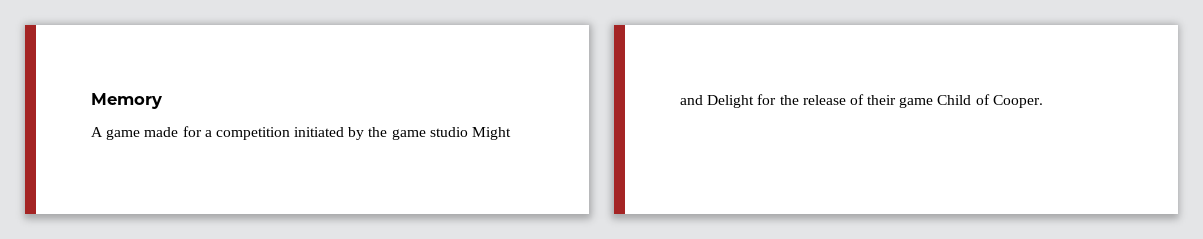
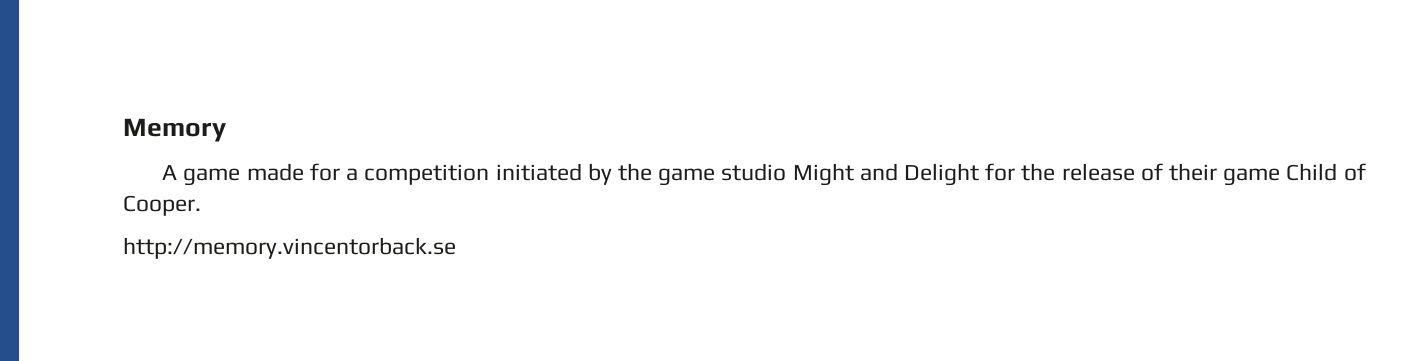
+ http://memory.vincentorback.se

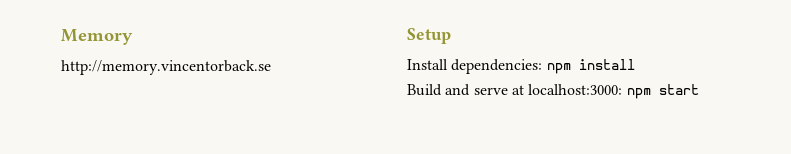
- A game made for a competition initiated by the game studio Might and Delight for the release of their game Child of Cooper.
  http://memory.vincentorback.se
+ Setup
+ Install dependencies: npm install
+ Build and serve at localhost:3000: npm start

